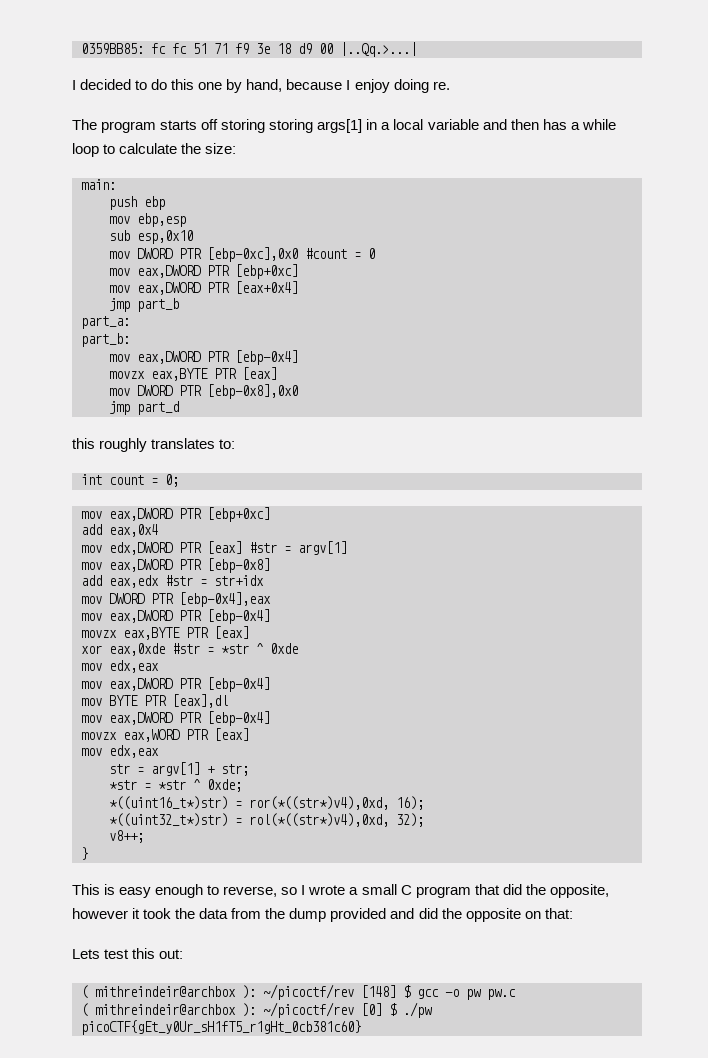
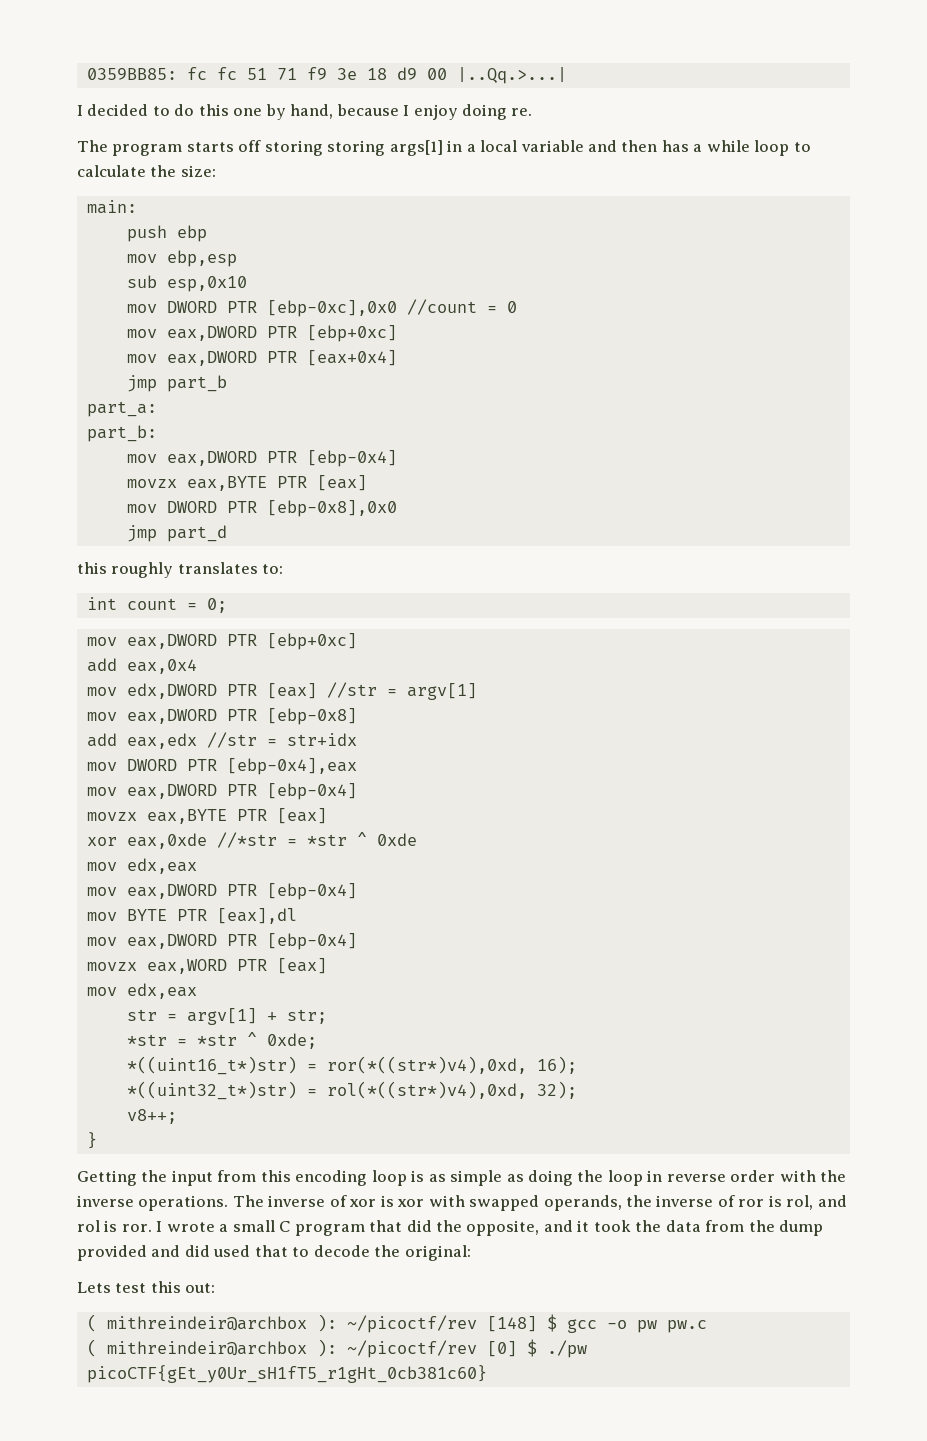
- mov DWORD PTR [ebp-0xc],0x0 #count = 0
+ mov DWORD PTR [ebp-0xc],0x0 //count = 0
- mov edx,DWORD PTR [eax] #str = argv[1]
+ mov edx,DWORD PTR [eax] //str = argv[1]
- add eax,edx #str = str+idx
+ add eax,edx //str = str+idx
- xor eax,0xde #str = *str ^ 0xde
+ xor eax,0xde //*str = *str ^ 0xde
- This is easy enough to reverse, so I wrote a small C program that did the opposite, however it took the data from the dump provided and did the opposite on that:
+ Getting the input from this encoding loop is as simple as doing the loop in reverse order with the inverse operations. The inverse of xor is xor with swapped operands, the inverse of ror is rol, and rol is ror. I wrote a small C program that did the opposite, and it took the data from the dump provided and did used that to decode the original:

